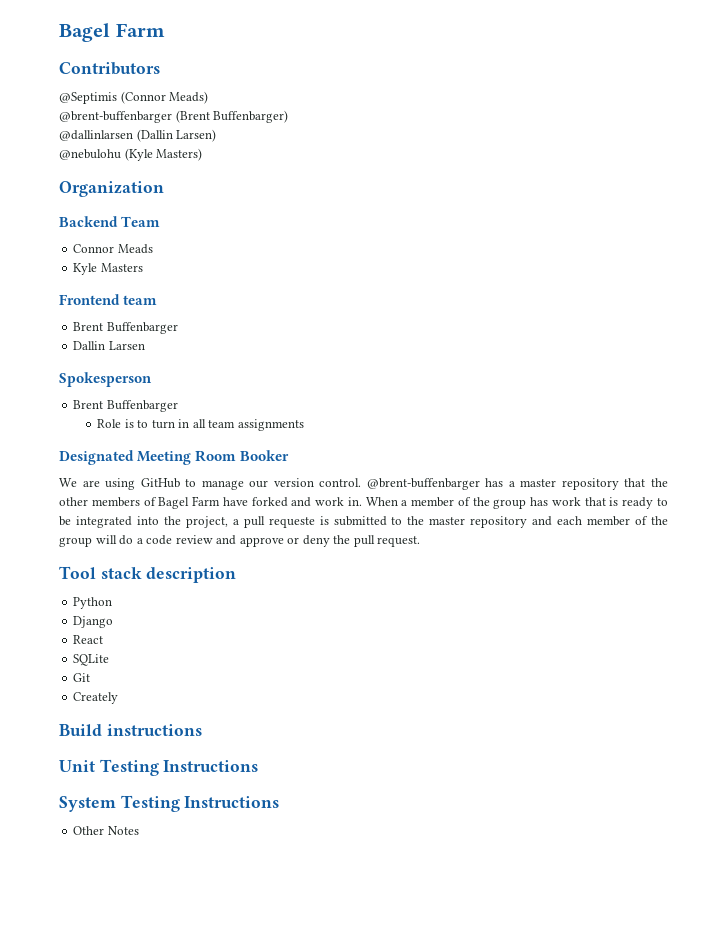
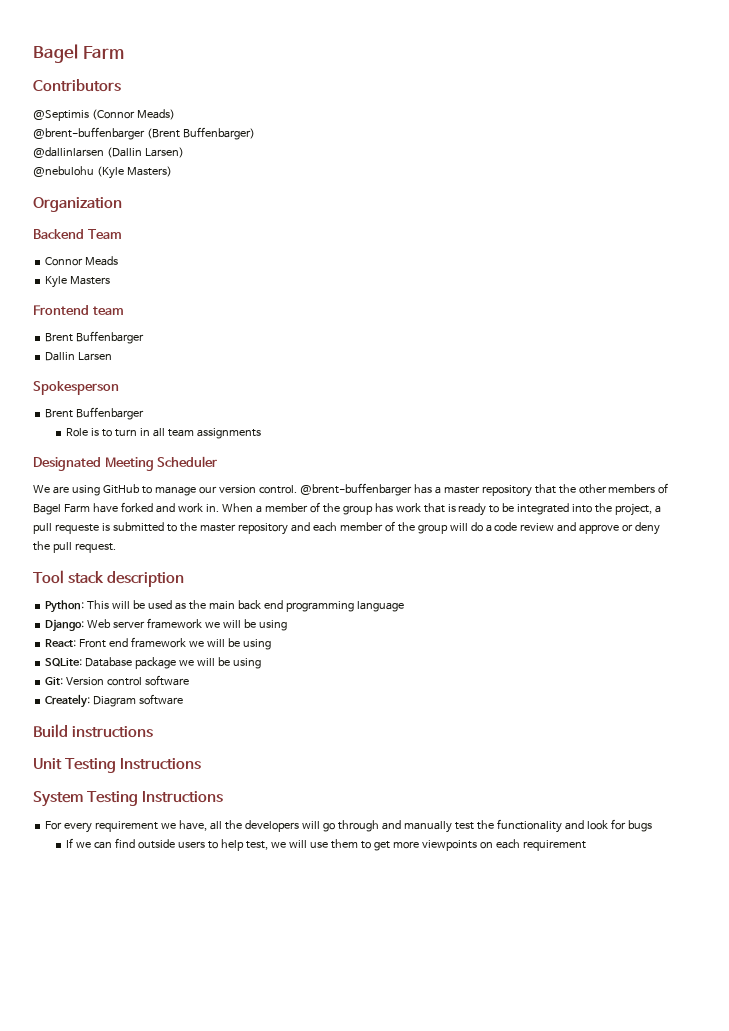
- Designated Meeting Room Booker
+ Designated Meeting Scheduler
- Python
- Django
- React
- SQLite
- Git
- Creately
+ Python: This will be used as the main back end programming language
+ Django: Web server framework we will be using
+ React: Front end framework we will be using
+ SQLite: Database package we will be using
+ Git: Version control software
+ Creately: Diagram software
- Other Notes
+ For every requirement we have, all the developers will go through and manually test the functionality and look for bugs
+ If we can find outside users to help test, we will use them to get more viewpoints on each requirement

